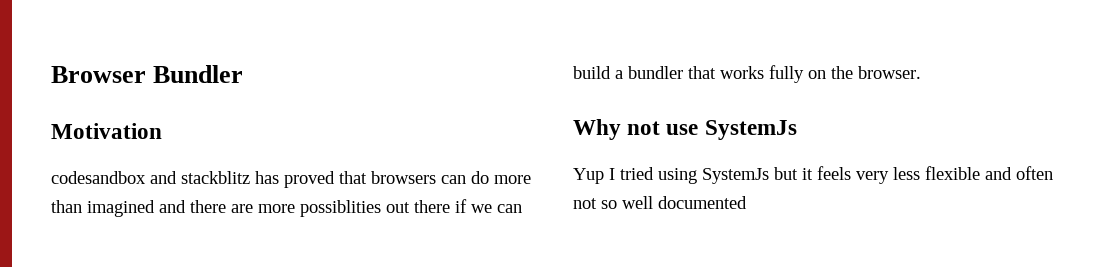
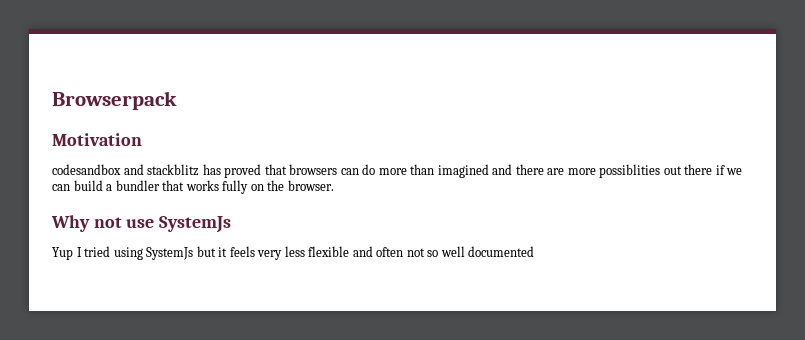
- Browser Bundler
+ Browserpack

